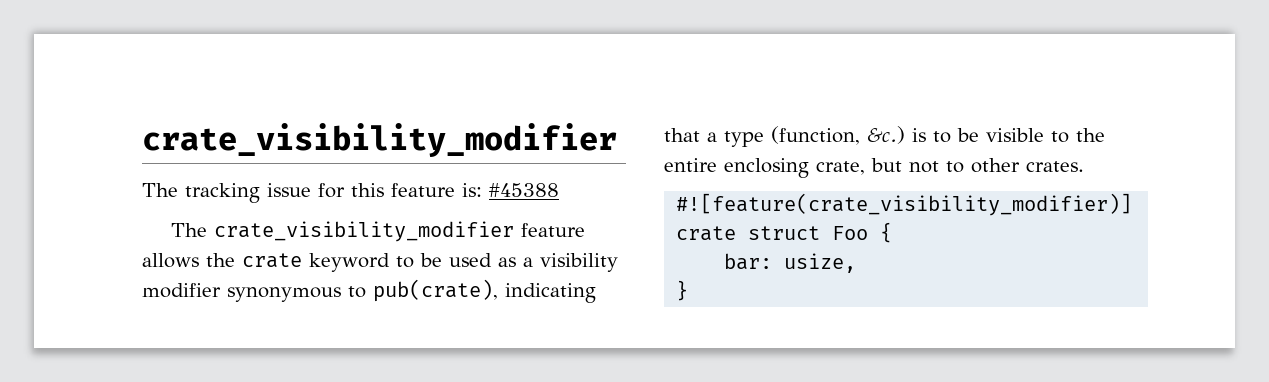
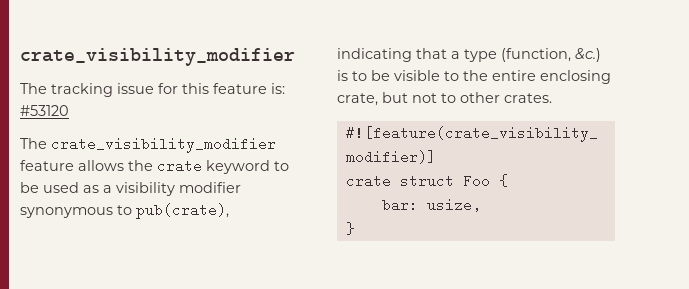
- The tracking issue for this feature is: #45388
+ The tracking issue for this feature is: #53120

